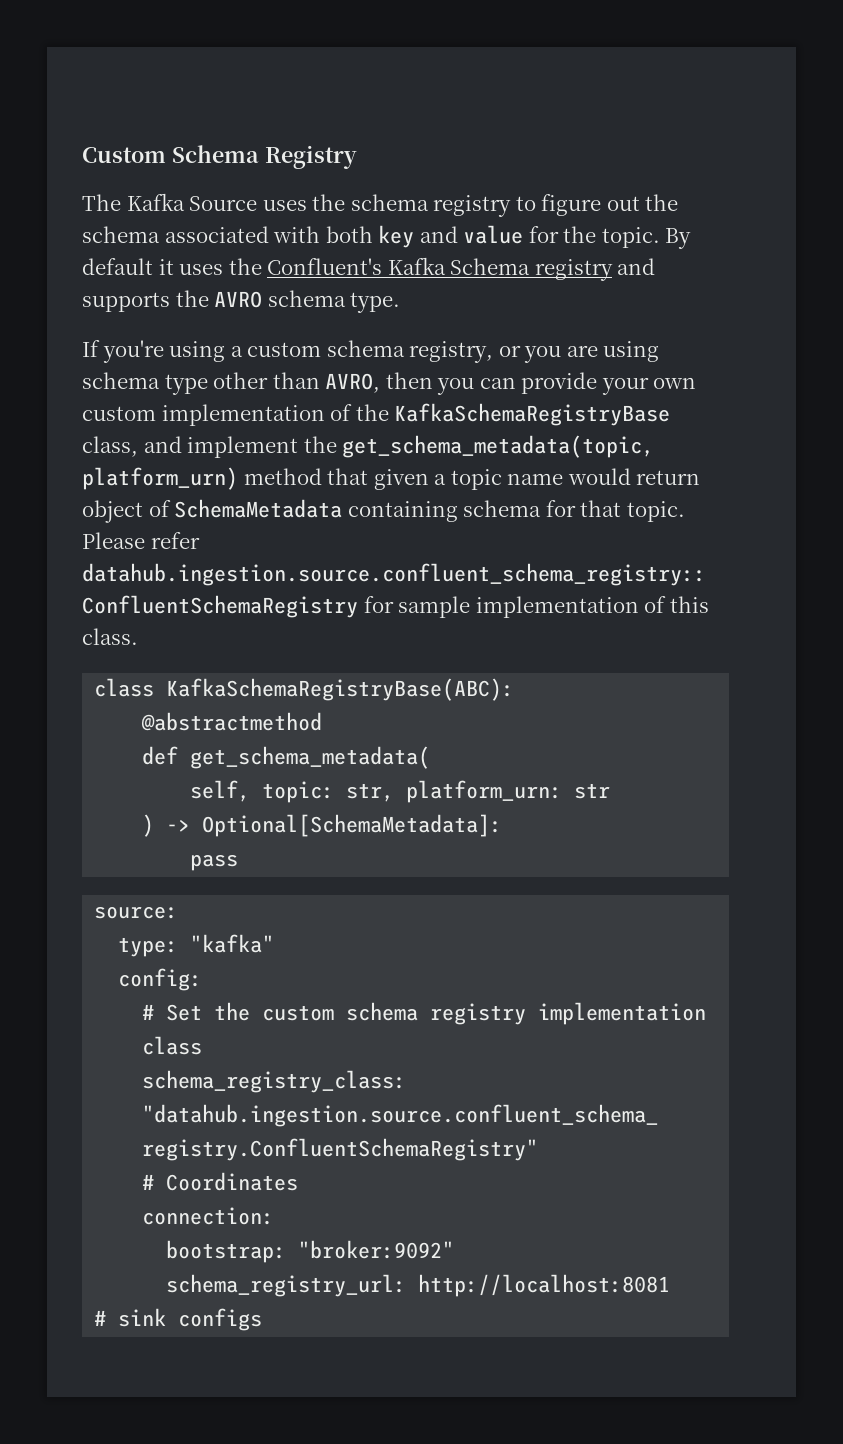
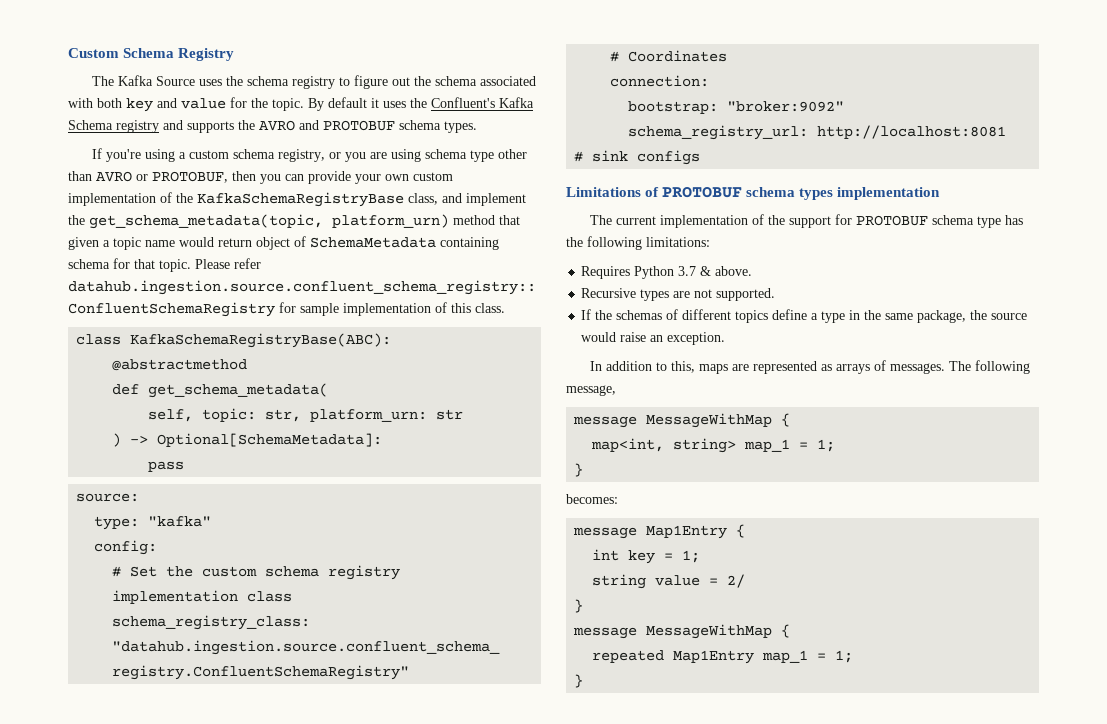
- By default it uses the Confluent's Kafka Schema registry and supports the AVRO schema type.
+ By default it uses the Confluent's Kafka Schema registry and supports the AVRO and PROTOBUF schema types.
- If you're using a custom schema registry, or you are using schema type other than AVRO, then you can provide your own custom implementation of the KafkaSchemaRegistryBase class, and implement the get_schema_metadata(topic, platform_urn) method that given a topic name would return object of SchemaMetadata containing schema for that topic.
+ If you're using a custom schema registry, or you are using schema type other than AVRO or PROTOBUF, then you can provide your own custom implementation of the KafkaSchemaRegistryBase class, and implement the get_schema_metadata(topic, platform_urn) method that given a topic name would return object of SchemaMetadata containing schema for that topic.
+ Limitations of PROTOBUF schema types implementation
+ The current implementation of the support for PROTOBUF schema type has the following limitations:
+ Requires Python 3.7 & above.
+ Recursive types are not supported.
+ If the schemas of different topics define a type in the same package, the source would raise an exception.
+ In addition to this, maps are represented as arrays of messages. The following message,
+ message MessageWithMap {
+ map<int, string> map_1 = 1;
+ }
+ becomes:
+ message Map1Entry {
+ int key = 1;
+ string value = 2/
+ }
+ message MessageWithMap {
+ repeated Map1Entry map_1 = 1;
+ }

